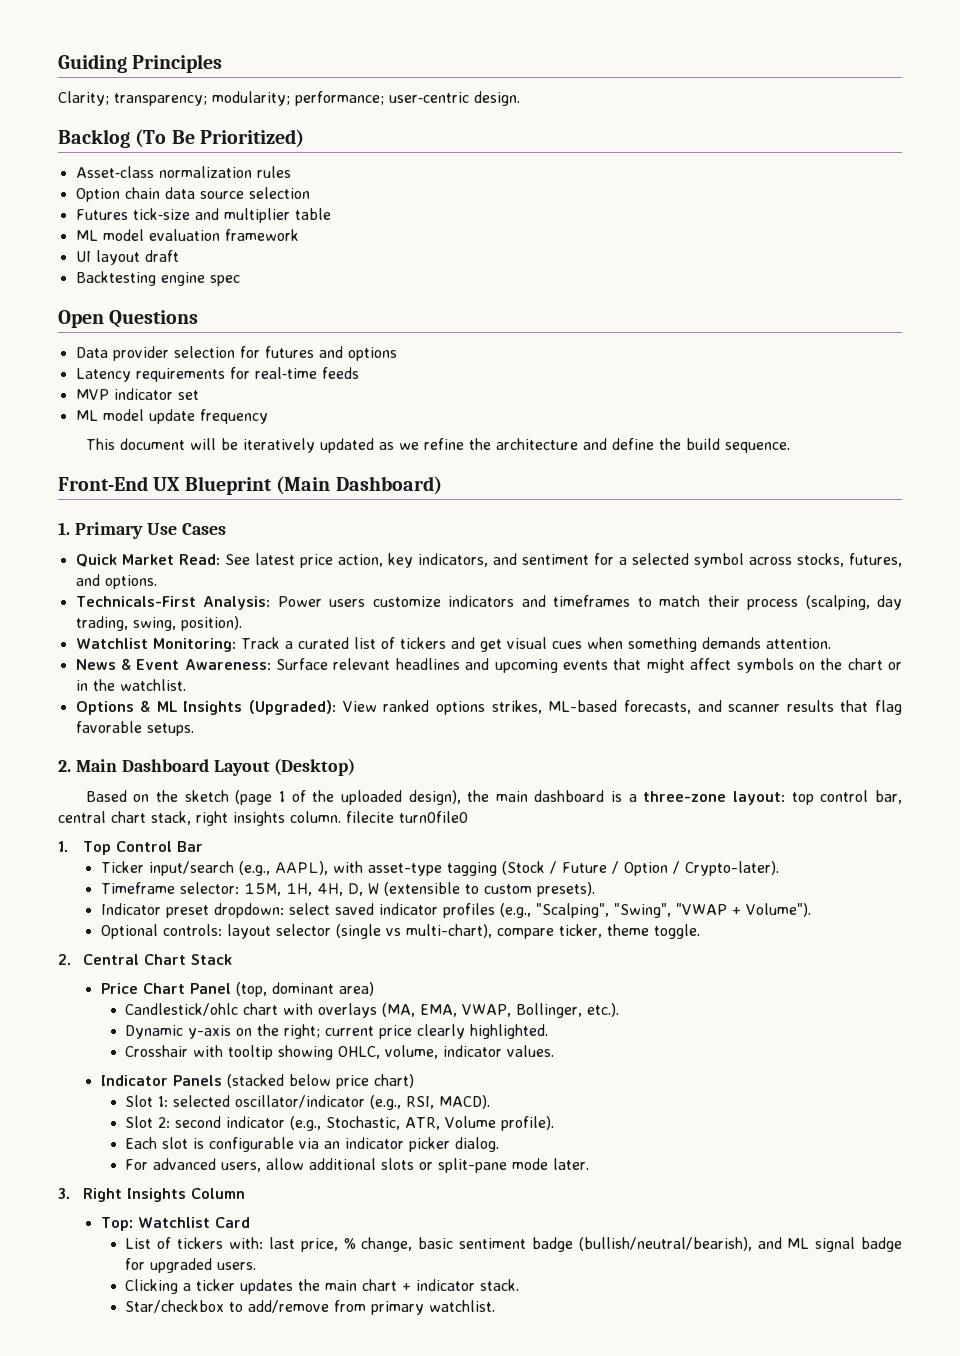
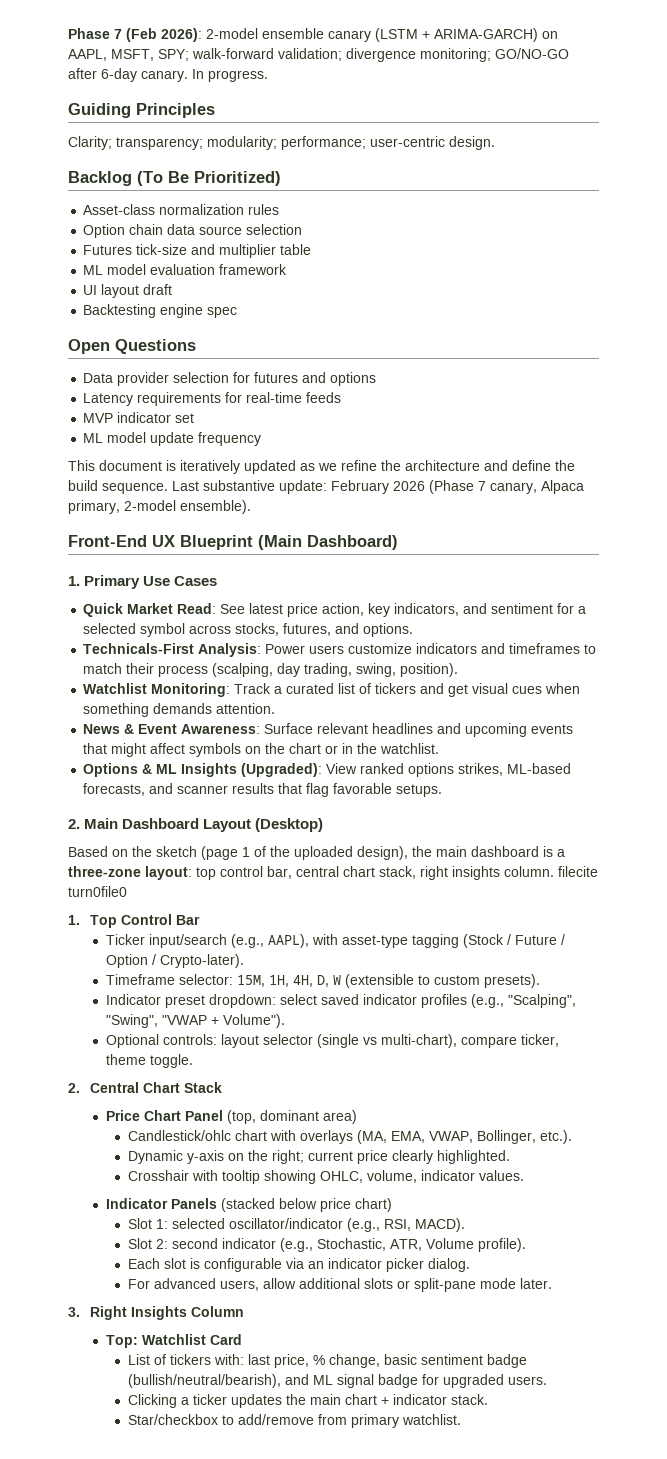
+ Phase 7 (Feb 2026): 2-model ensemble canary (LSTM + ARIMA-GARCH) on AAPL, MSFT, SPY; walk-forward validation; divergence monitoring; GO/NO-GO after 6-day canary. In progress.
- This document will be iteratively updated as we refine the architecture and define the build sequence.
+ This document is iteratively updated as we refine the architecture and define the build sequence. Last substantive update: February 2026 (Phase 7 canary, Alpaca primary, 2-model ensemble).

